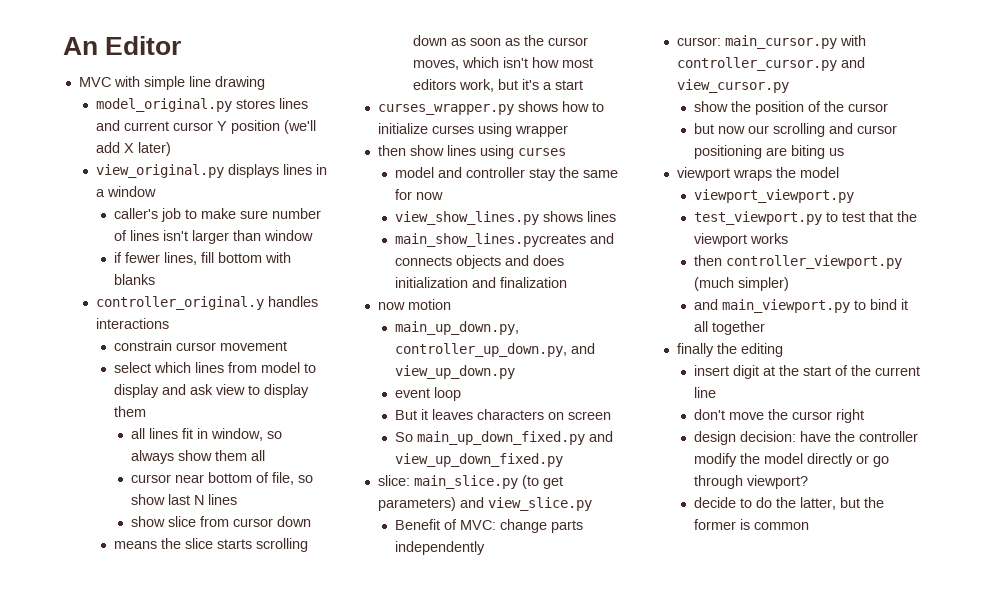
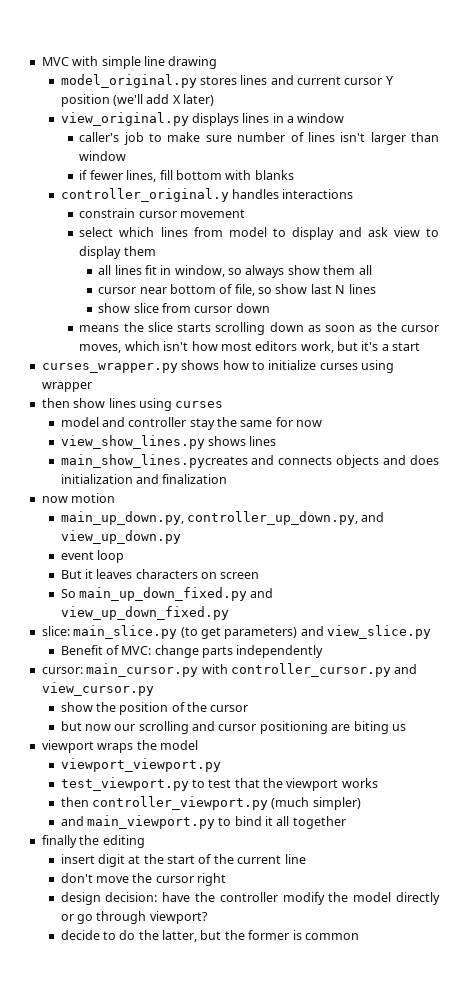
- An Editor

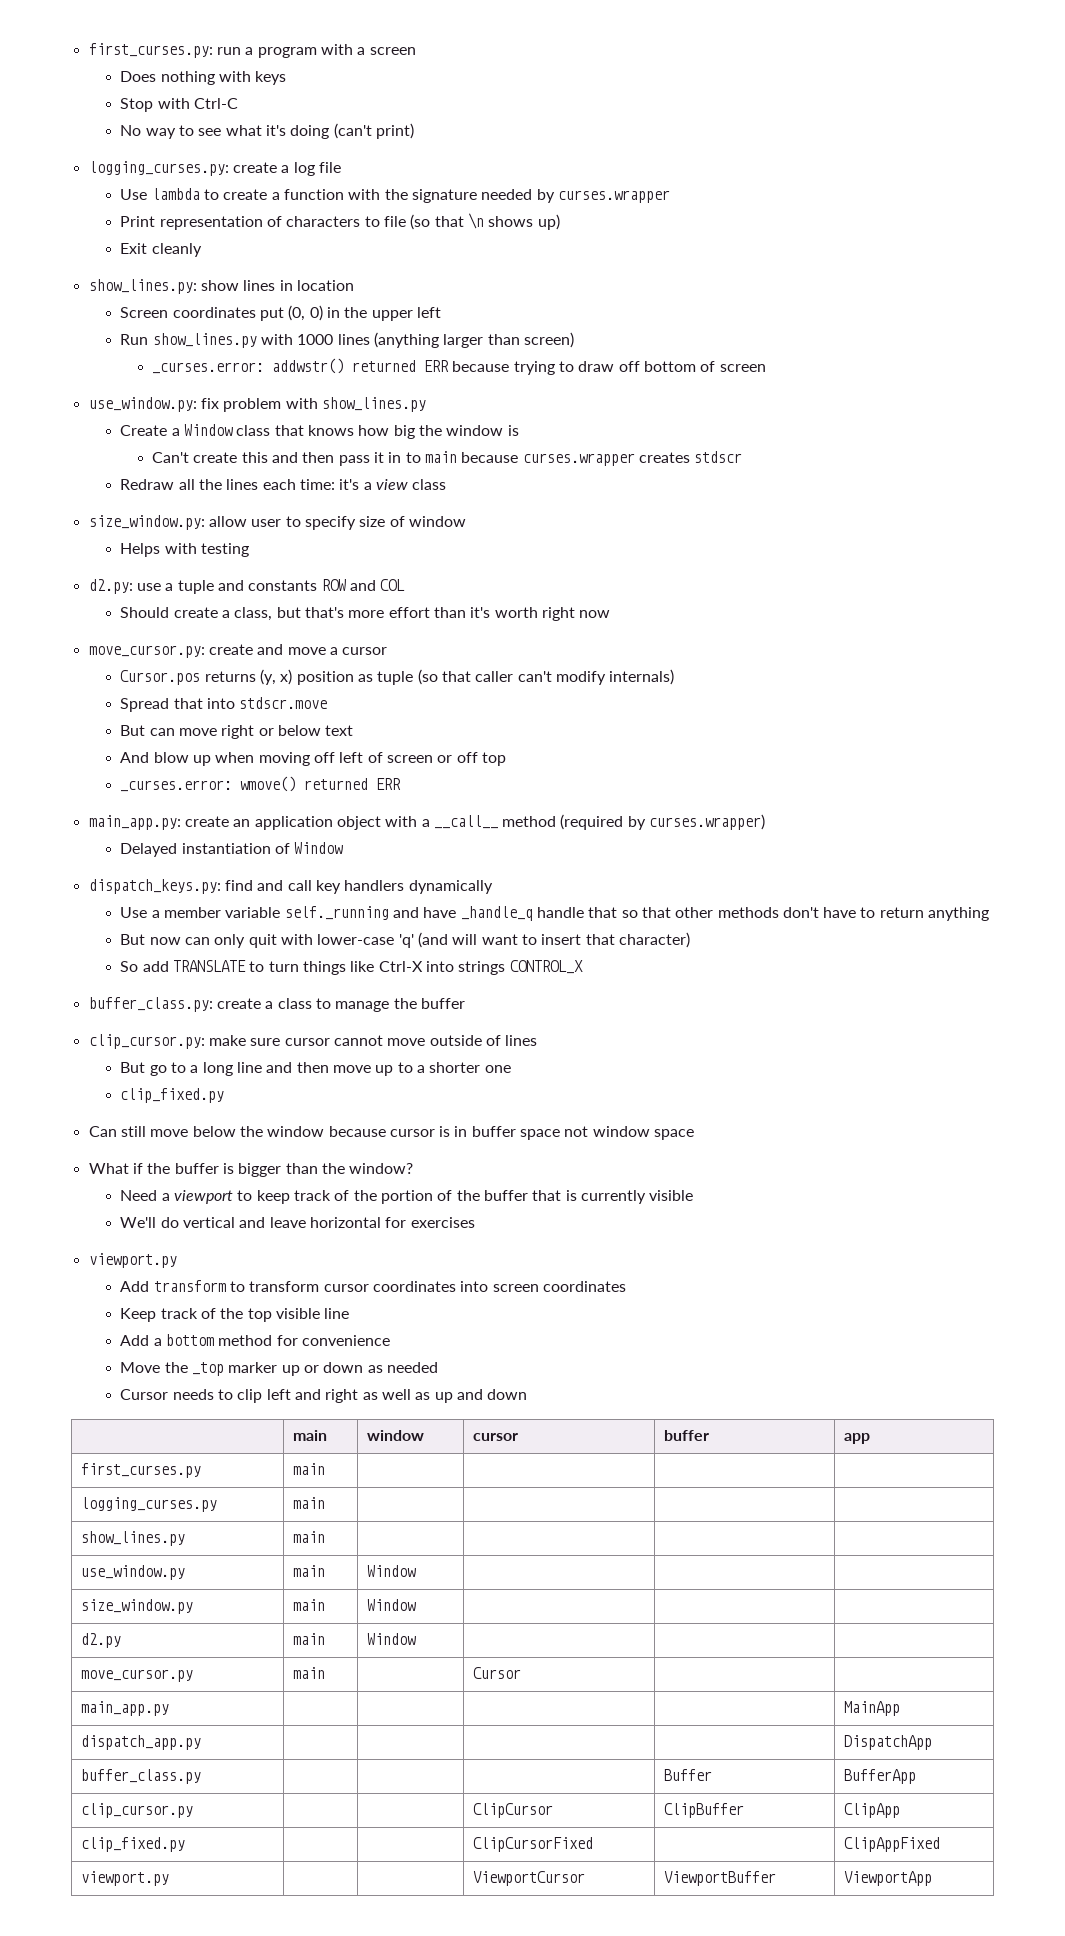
- MVC with simple line drawing
- model_original.py stores lines and current cursor Y position (we'll add X later)
- view_original.py displays lines in a window
- caller's job to make sure number of lines isn't larger than window
- if fewer lines, fill bottom with blanks
- controller_original.y handles interactions
- constrain cursor movement
- select which lines from model to display and ask view to display them
- all lines fit in window, so always show them all
- cursor near bottom of file, so show last N lines
- show slice from cursor down
- means the slice starts scrolling down as soon as the cursor moves, which isn't how most editors work, but it's a start
- curses_wrapper.py shows how to initialize curses using wrapper
- then show lines using curses
- model and controller stay the same for now
- view_show_lines.py shows lines
- main_show_lines.pycreates and connects objects and does initialization and finalization
- now motion
- main_up_down.py, controller_up_down.py, and view_up_down.py
- event loop
- But it leaves characters on screen
- So main_up_down_fixed.py and view_up_down_fixed.py
- slice: main_slice.py (to get parameters) and view_slice.py
- Benefit of MVC: change parts independently
- cursor: main_cursor.py with controller_cursor.py and view_cursor.py
- show the position of the cursor
- but now our scrolling and cursor positioning are biting us
- viewport wraps the model
- viewport_viewport.py
- test_viewport.py to test that the viewport works
- then controller_viewport.py (much simpler)
- and main_viewport.py to bind it all together
- finally the editing
- insert digit at the start of the current line
- don't move the cursor right
- design decision: have the controller modify the model directly or go through viewport?
- decide to do the latter, but the former is common
+ first_curses.py: run a program with a screen
+ Does nothing with keys
+ Stop with Ctrl-C
+ No way to see what it's doing (can't print)
+ logging_curses.py: create a log file
+ Use lambda to create a function with the signature needed by curses.wrapper
+ Print representation of characters to file (so that \n shows up)
+ Exit cleanly
+ show_lines.py: show lines in location
+ Screen coordinates put (0, 0) in the upper left
+ Run show_lines.py with 1000 lines (anything larger than screen)
+ _curses.error: addwstr() returned ERR because trying to draw off bottom of screen
+ use_window.py: fix problem with show_lines.py
+ Create a Window class that knows how big the window is
+ Can't create this and then pass it in to main because curses.wrapper creates stdscr
+ Redraw all the lines each time: it's a view class
+ size_window.py: allow user to specify size of window
+ Helps with testing
+ d2.py: use a tuple and constants ROW and COL
+ Should create a class, but that's more effort than it's worth right now
+ move_cursor.py: create and move a cursor
+ Cursor.pos returns (y, x) position as tuple (so that caller can't modify internals)
+ Spread that into stdscr.move
+ But can move right or below text
+ And blow up when moving off left of screen or off top
+ _curses.error: wmove() returned ERR
+ main_app.py: create an application object with a __call__ method (required by curses.wrapper)
+ Delayed instantiation of Window
+ dispatch_keys.py: find and call key handlers dynamically
+ Use a member variable self._running and have _handle_q handle that so that other methods don't have to return anything
+ But now can only quit with lower-case 'q' (and will want to insert that character)
+ So add TRANSLATE to turn things like Ctrl-X into strings CONTROL_X
+ buffer_class.py: create a class to manage the buffer
+ clip_cursor.py: make sure cursor cannot move outside of lines
+ But go to a long line and then move up to a shorter one
+ clip_fixed.py
+ Can still move below the window because cursor is in buffer space not window space
+ What if the buffer is bigger than the window?
+ Need a viewport to keep track of the portion of the buffer that is currently visible
+ We'll do vertical and leave horizontal for exercises
+ viewport.py
+ Add transform to transform cursor coordinates into screen coordinates
+ Keep track of the top visible line
+ Add a bottom method for convenience
+ Move the _top marker up or down as needed
+ Cursor needs to clip left and right as well as up and down
+ | main | window | cursor | buffer | app
+ first_curses.py | main | | | |
+ logging_curses.py | main | | | |
+ show_lines.py | main | | | |
+ use_window.py | main | Window | | |
+ size_window.py | main | Window | | |
+ d2.py | main | Window | | |
+ move_cursor.py | main | | Cursor | |
+ main_app.py | | | | | MainApp
+ dispatch_app.py | | | | | DispatchApp
+ buffer_class.py | | | | Buffer | BufferApp
+ clip_cursor.py | | | ClipCursor | ClipBuffer | ClipApp
+ clip_fixed.py | | | ClipCursorFixed | | ClipAppFixed
+ viewport.py | | | ViewportCursor | ViewportBuffer | ViewportApp

